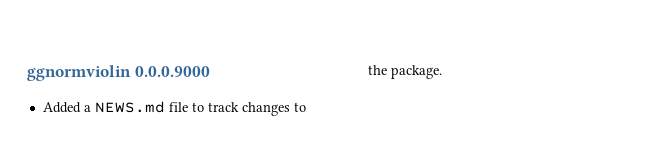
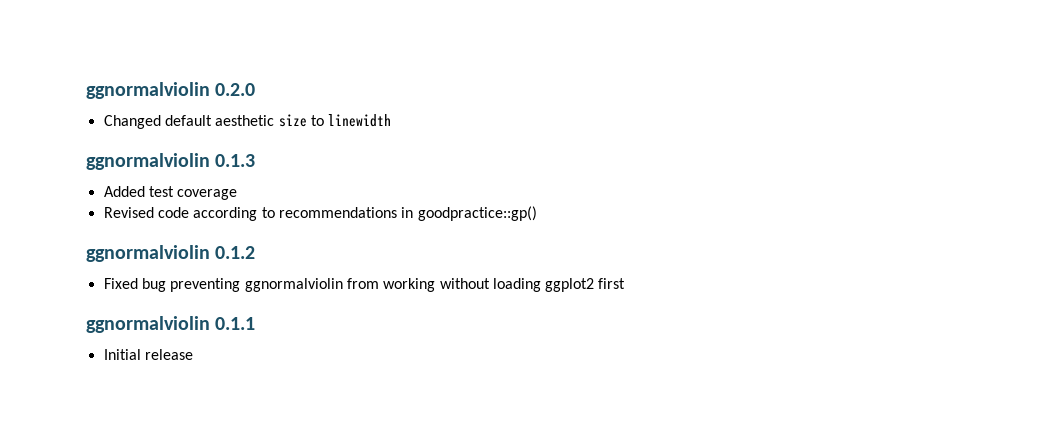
- ggnormviolin 0.0.0.9000
- Added a NEWS.md file to track changes to the package.
+ ggnormalviolin 0.2.0
+ Changed default aesthetic size to linewidth
+ ggnormalviolin 0.1.3
+ Added test coverage
+ Revised code according to recommendations in goodpractice::gp()
+ ggnormalviolin 0.1.2
+ Fixed bug preventing ggnormalviolin from working without loading ggplot2 first
+ ggnormalviolin 0.1.1
+ Initial release

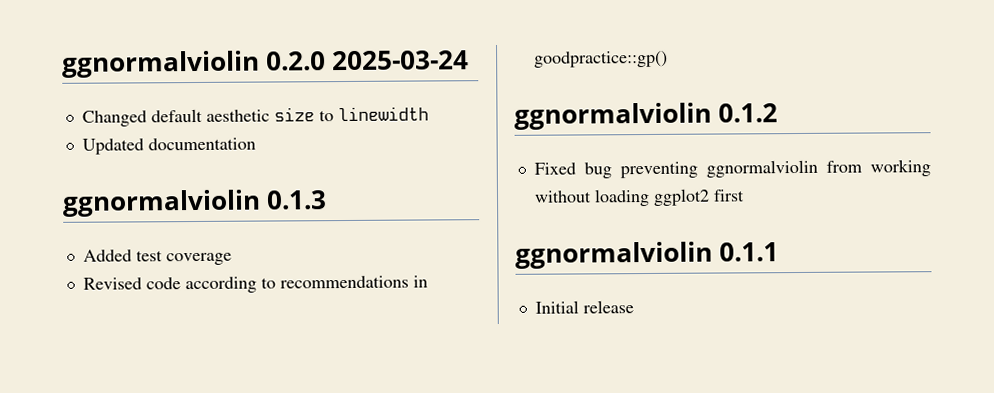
- ggnormalviolin 0.2.0
+ ggnormalviolin 0.2.0 2025-03-24
+ Updated documentation

